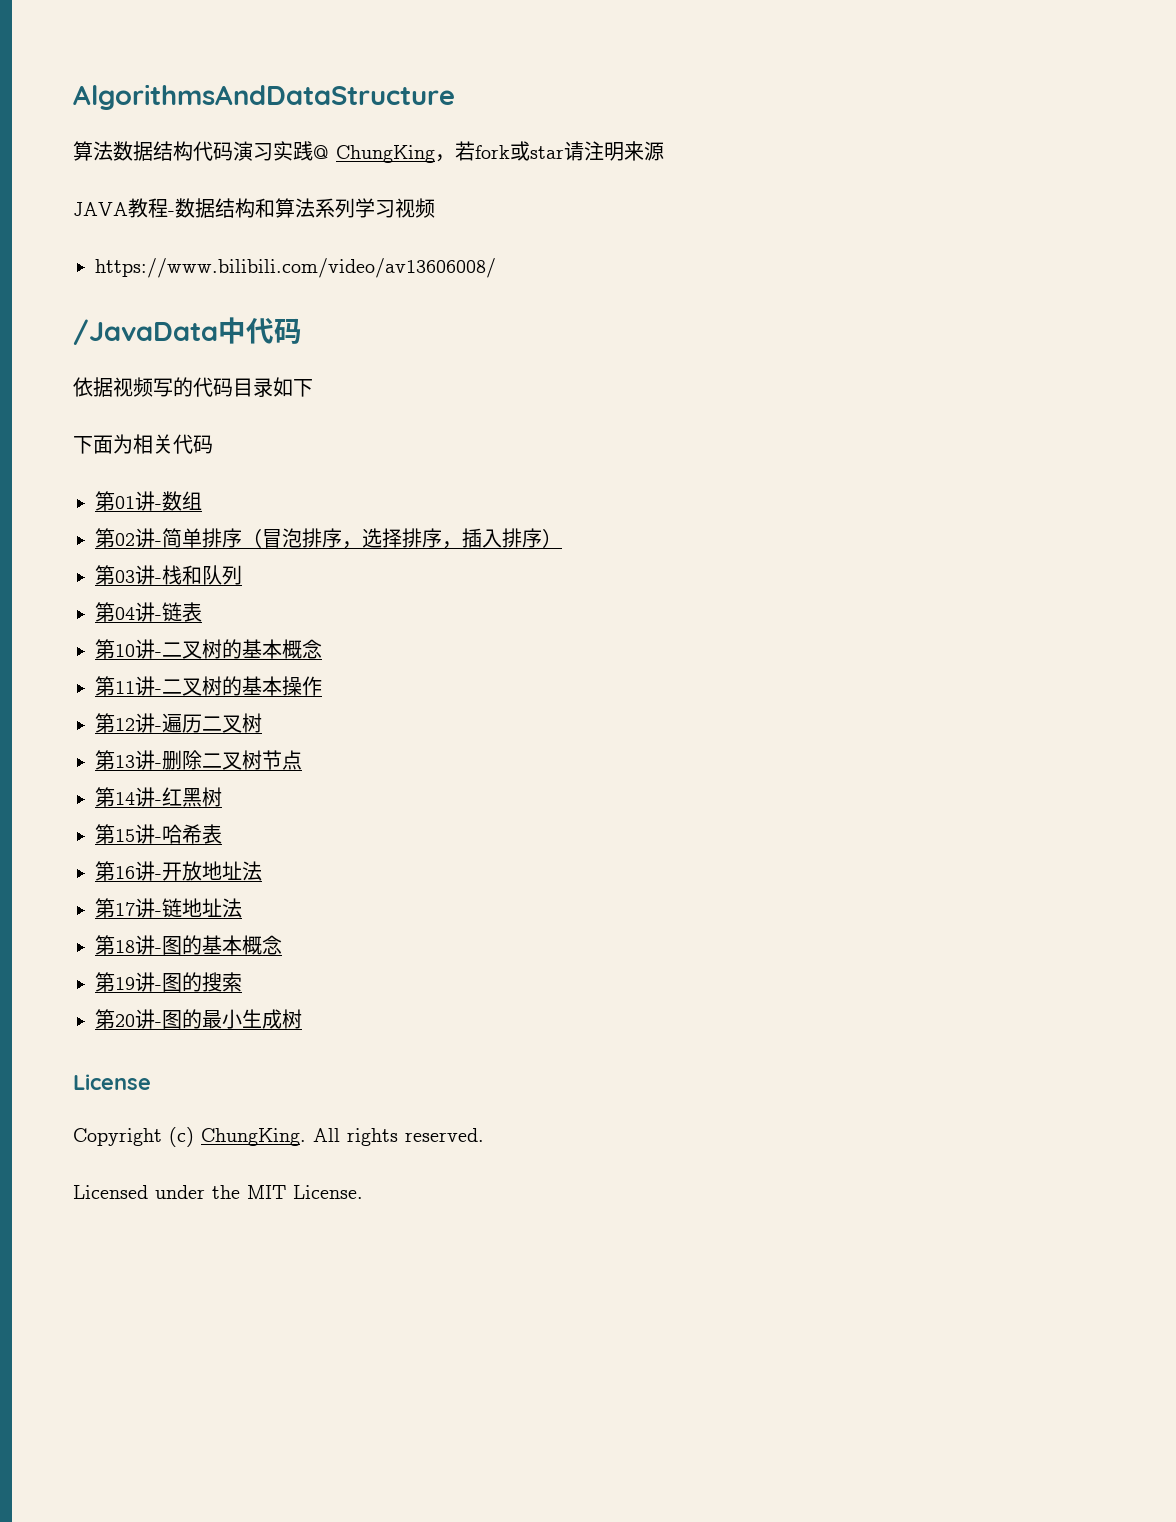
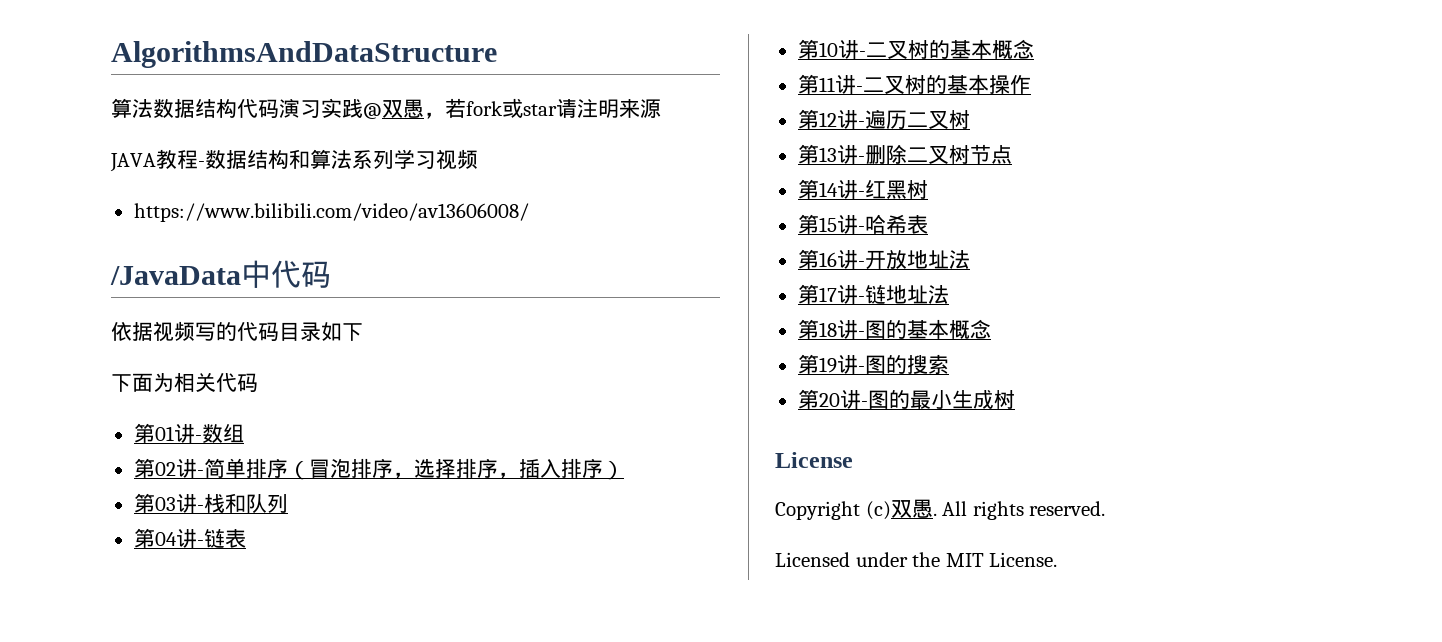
- 算法数据结构代码演习实践@ ChungKing，若fork或star请注明来源
+ 算法数据结构代码演习实践@双愚，若fork或star请注明来源
- Copyright (c) ChungKing.
+ Copyright (c)双愚.

